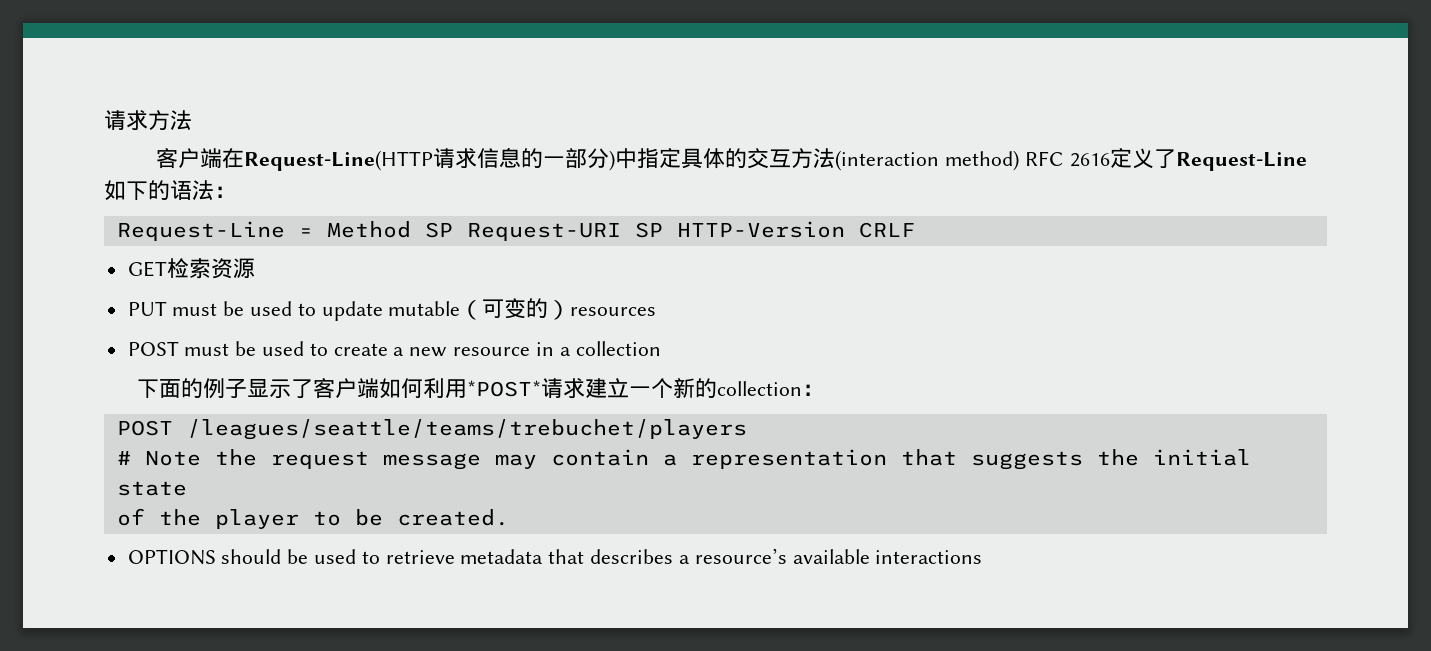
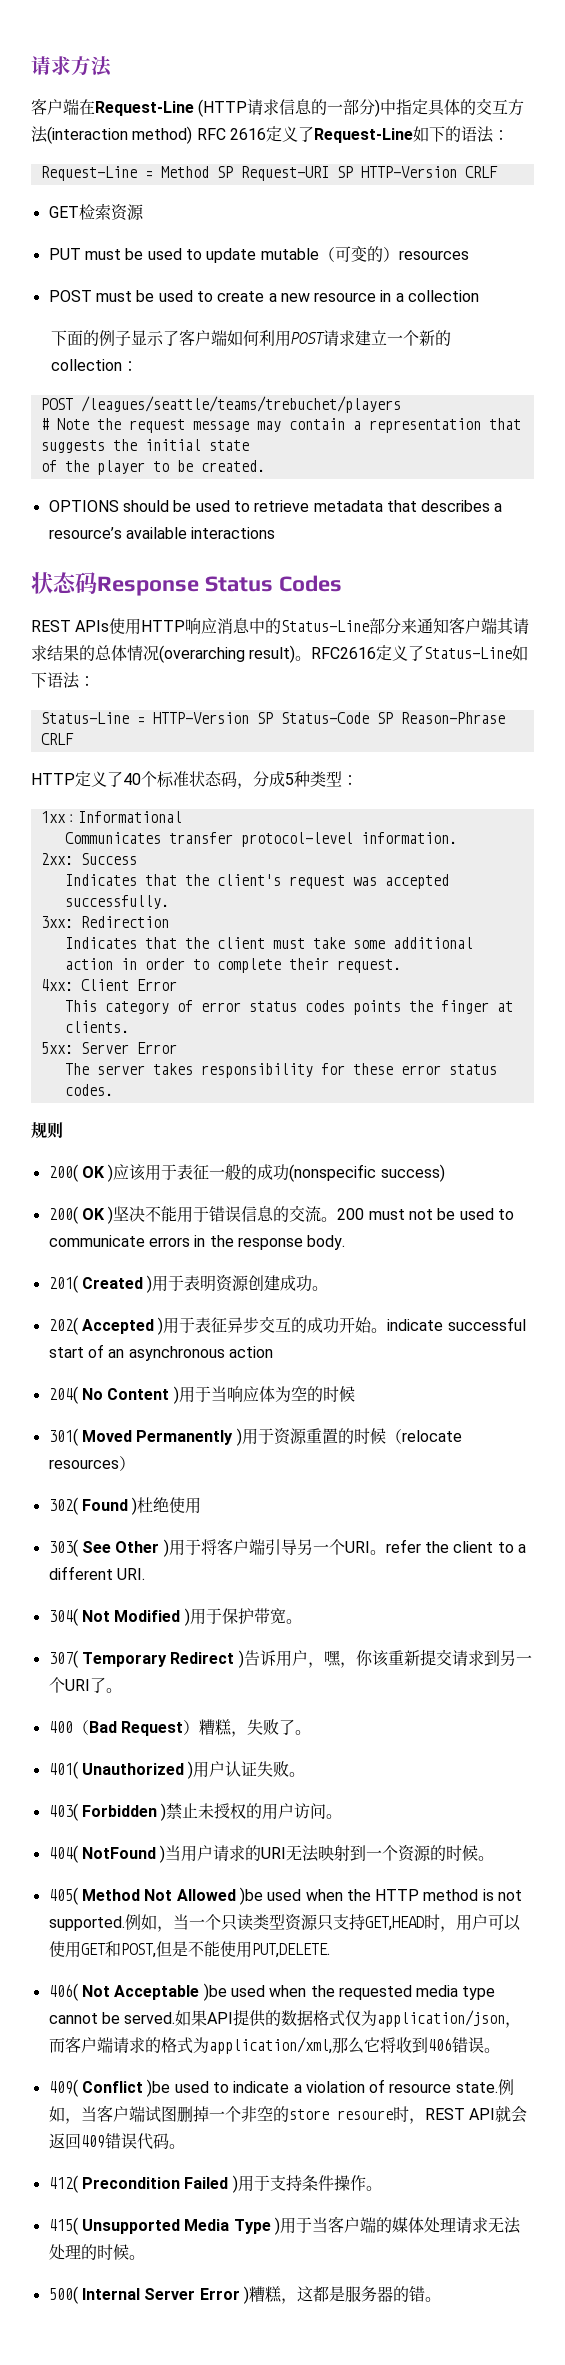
- 客户端在Request-Line(HTTP请求信息的一部分)中指定具体的交互方法(interaction method) RFC 2616定义了Request-Line如下的语法：
+ 客户端在Request-Line (HTTP请求信息的一部分)中指定具体的交互方法(interaction method) RFC 2616定义了Request-Line如下的语法：
- 下面的例子显示了客户端如何利用*POST*请求建立一个新的collection：
+ 下面的例子显示了客户端如何利用POST请求建立一个新的collection：
+ 状态码Response Status Codes
+ REST APIs使用HTTP响应消息中的Status-Line部分来通知客户端其请求结果的总体情况(overarching result)。RFC2616定义了Status-Line如下语法：
+ Status-Line = HTTP-Version SP Status-Code SP Reason-Phrase CRLF
+ HTTP定义了40个标准状态码，分成5种类型：
+ 1xx：Informational
+ Communicates transfer protocol-level information.
+ 2xx: Success
+ Indicates that the client's request was accepted successfully.
+ 3xx: Redirection
+ Indicates that the client must take some additional action in order to complete their request.
+ 4xx: Client Error
+ This category of error status codes points the finger at clients.
+ 5xx: Server Error
+ The server takes responsibility for these error status codes.
+ 规则
+ 200( OK )应该用于表征一般的成功(nonspecific success)
+ 200( OK )坚决不能用于错误信息的交流。200 must not be used to communicate errors in the response body.
+ 201( Created )用于表明资源创建成功。
+ 202( Accepted )用于表征异步交互的成功开始。indicate successful start of an asynchronous action
+ 204( No Content )用于当响应体为空的时候
+ 301( Moved Permanently )用于资源重置的时候（relocate resources）
+ 302( Found )杜绝使用
+ 303( See Other )用于将客户端引导另一个URI。refer the client to a different URI.
+ 304( Not Modified )用于保护带宽。
+ 307( Temporary Redirect )告诉用户，嘿，你该重新提交请求到另一个URI了。
+ 400（Bad Request）糟糕，失败了。
+ 401( Unauthorized )用户认证失败。
+ 403( Forbidden )禁止未授权的用户访问。
+ 404( NotFound )当用户请求的URI无法映射到一个资源的时候。
+ 405( Method Not Allowed )be used when the HTTP method is not supported.例如，当一个只读类型资源只支持GET,HEAD时，用户可以使用GET和POST,但是不能使用PUT,DELETE.
+ 406( Not Acceptable )be used when the requested media type cannot be served.如果API提供的数据格式仅为application/json，而客户端请求的格式为application/xml,那么它将收到406错误。
+ 409( Conflict )be used to indicate a violation of resource state.例如，当客户端试图删掉一个非空的store resoure时，REST API就会返回409错误代码。
+ 412( Precondition Failed )用于支持条件操作。
+ 415( Unsupported Media Type )用于当客户端的媒体处理请求无法处理的时候。
+ 500( Internal Server Error )糟糕，这都是服务器的错。

